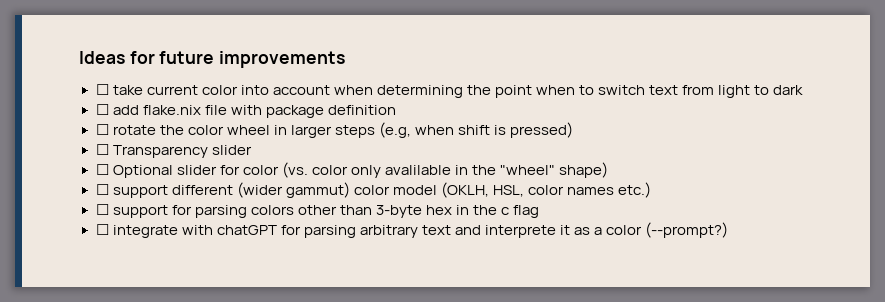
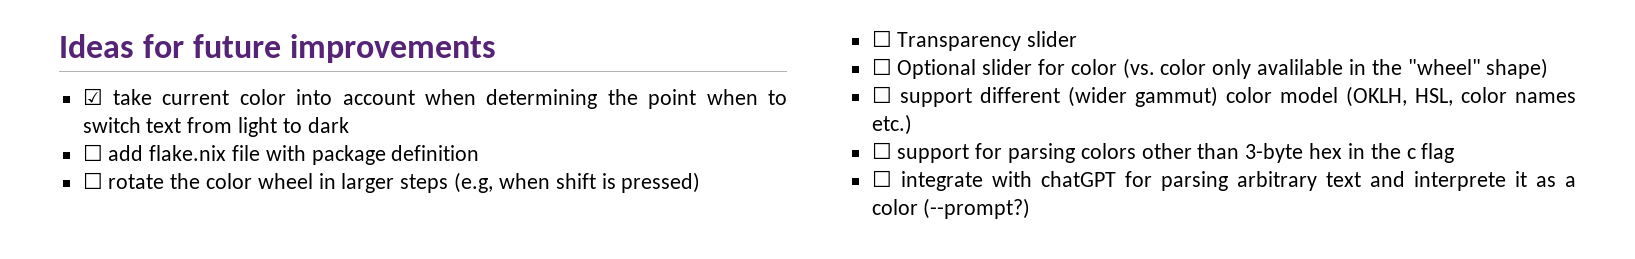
- ☐ take current color into account when determining the point when to switch text from light to dark
+ ☑ take current color into account when determining the point when to switch text from light to dark

